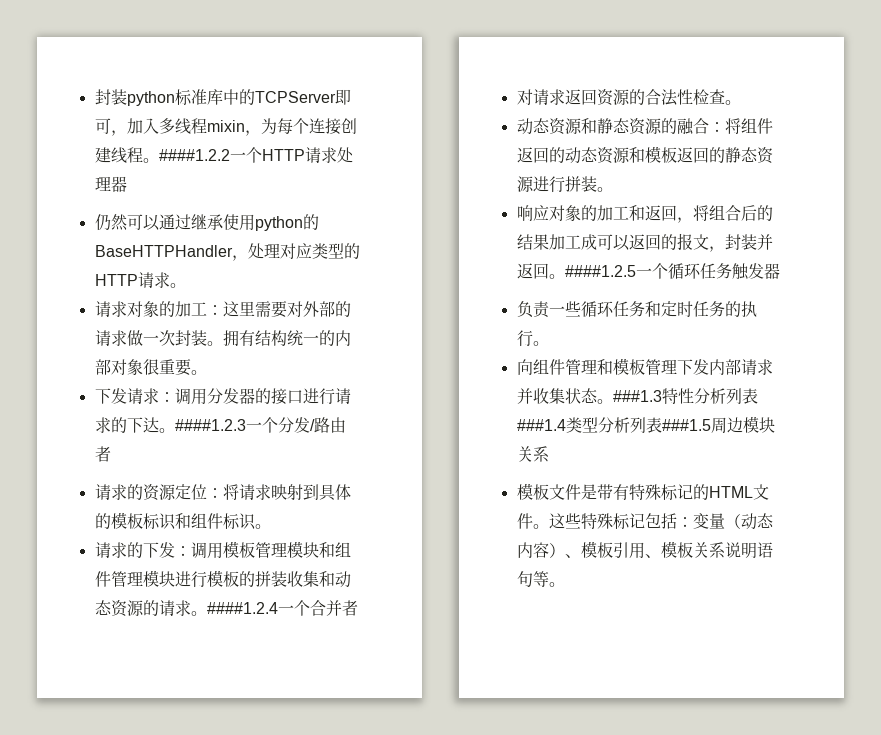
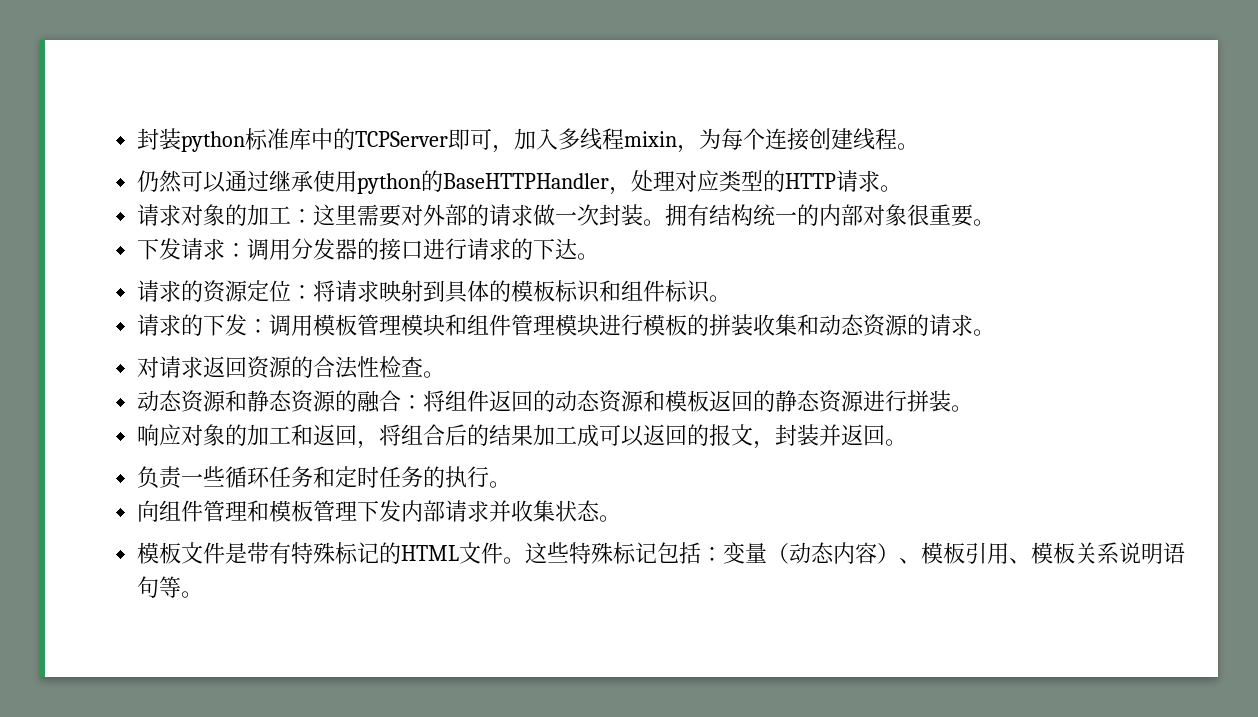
- ####1.2.2一个HTTP请求处理器
- ####1.2.3一个分发/路由者
- ####1.2.4一个合并者
- ####1.2.5一个循环任务触发器
- ###1.3特性分析列表###1.4类型分析列表###1.5周边模块关系

